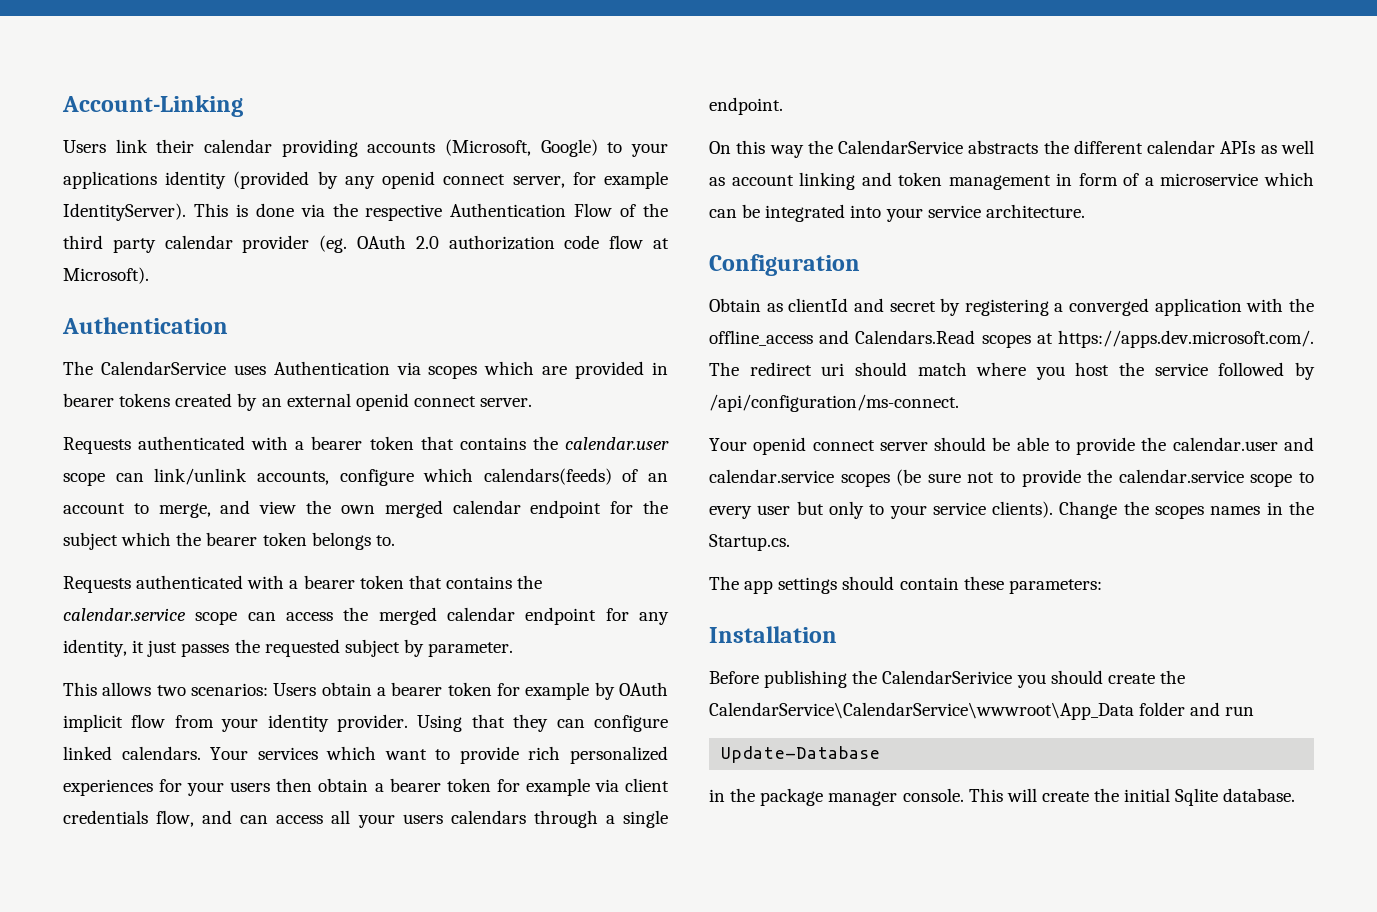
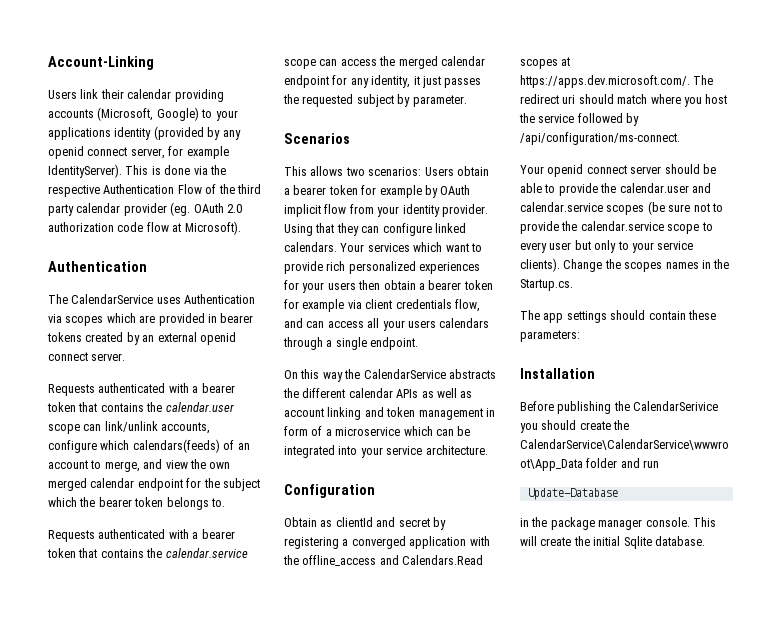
+ Scenarios

